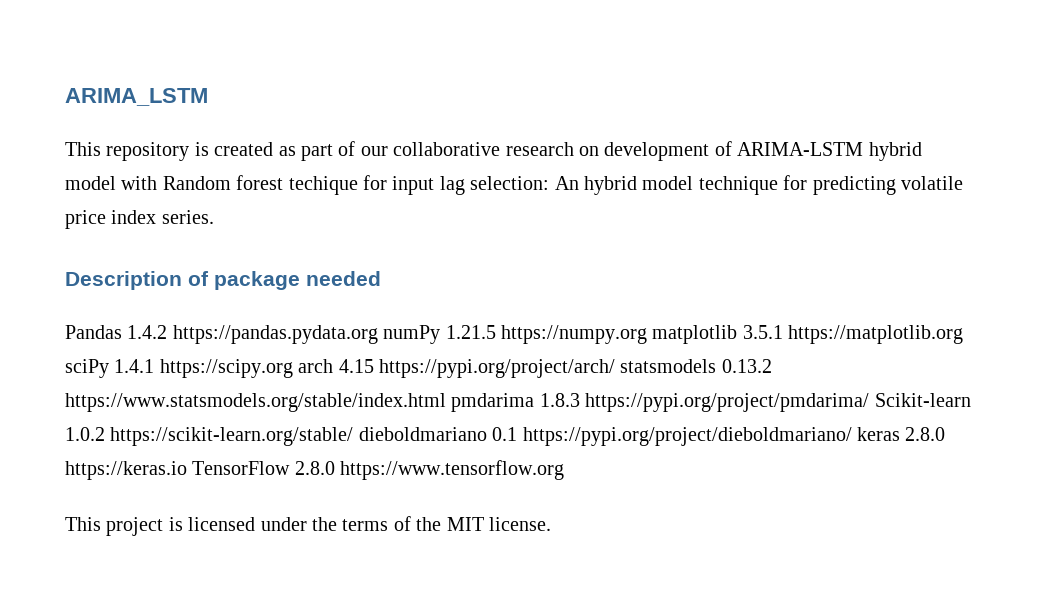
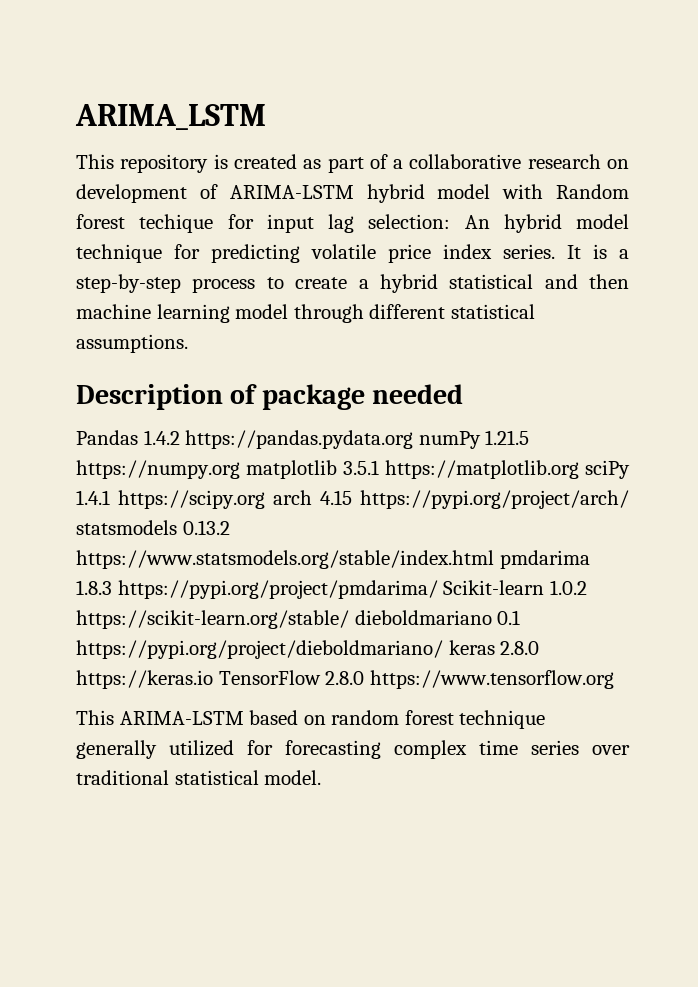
- This repository is created as part of our collaborative research on development of ARIMA-LSTM hybrid model with Random forest techique for input lag selection: An hybrid model technique for predicting volatile price index series.
+ This repository is created as part of a collaborative research on development of ARIMA-LSTM hybrid model with Random forest techique for input lag selection: An hybrid model technique for predicting volatile price index series. It is a step-by-step process to create a hybrid statistical and then machine learning model through different statistical assumptions.
- This project is licensed under the terms of the MIT license.
+ This ARIMA-LSTM based on random forest technique generally utilized for forecasting complex time series over traditional statistical model.

